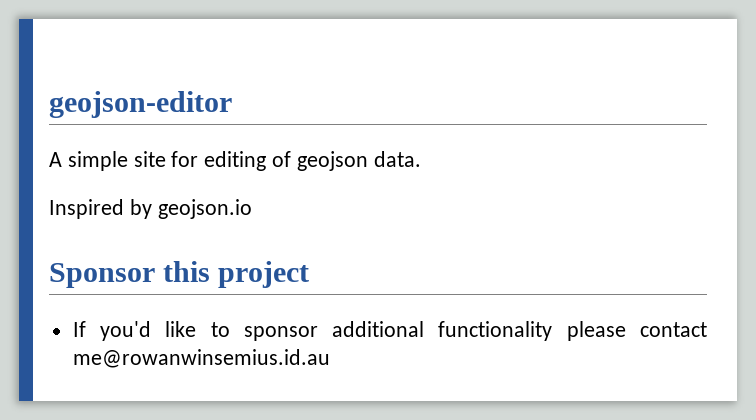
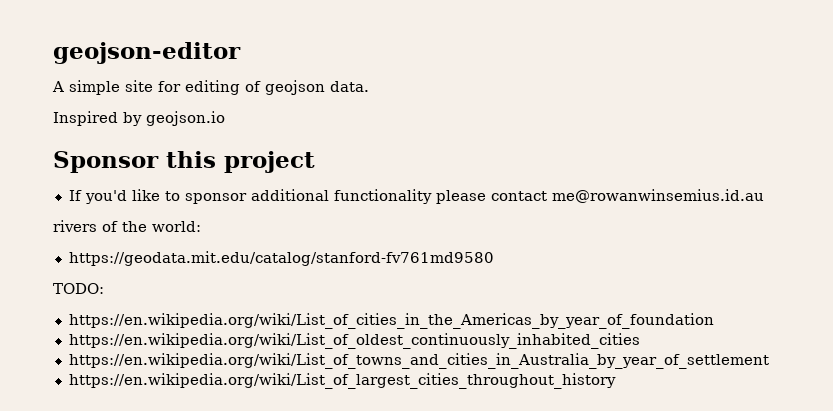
+ rivers of the world:
+ https://geodata.mit.edu/catalog/stanford-fv761md9580
+ TODO:
+ https://en.wikipedia.org/wiki/List_of_cities_in_the_Americas_by_year_of_foundation
+ https://en.wikipedia.org/wiki/List_of_oldest_continuously_inhabited_cities
+ https://en.wikipedia.org/wiki/List_of_towns_and_cities_in_Australia_by_year_of_settlement
+ https://en.wikipedia.org/wiki/List_of_largest_cities_throughout_history

